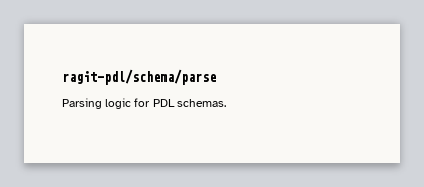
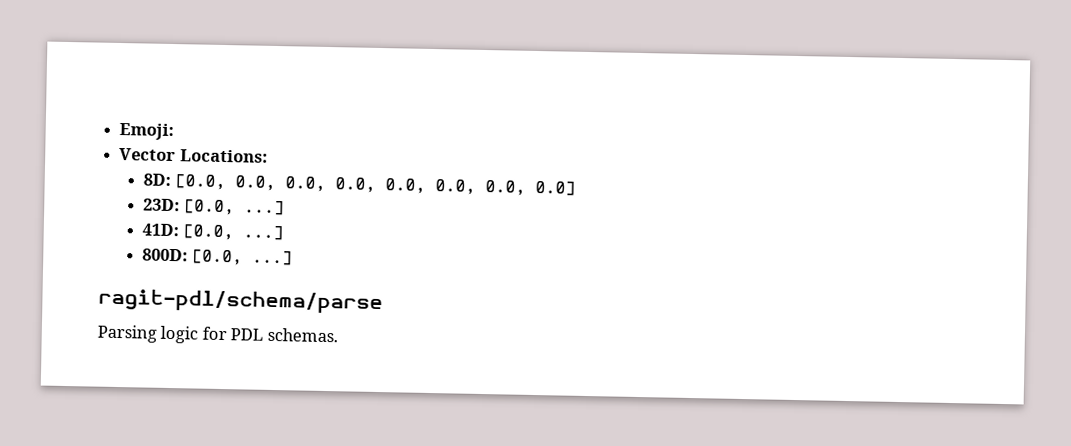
+ Emoji:
+ Vector Locations:
+ 8D: [0.0, 0.0, 0.0, 0.0, 0.0, 0.0, 0.0, 0.0]
+ 23D: [0.0, ...]
+ 41D: [0.0, ...]
+ 800D: [0.0, ...]

